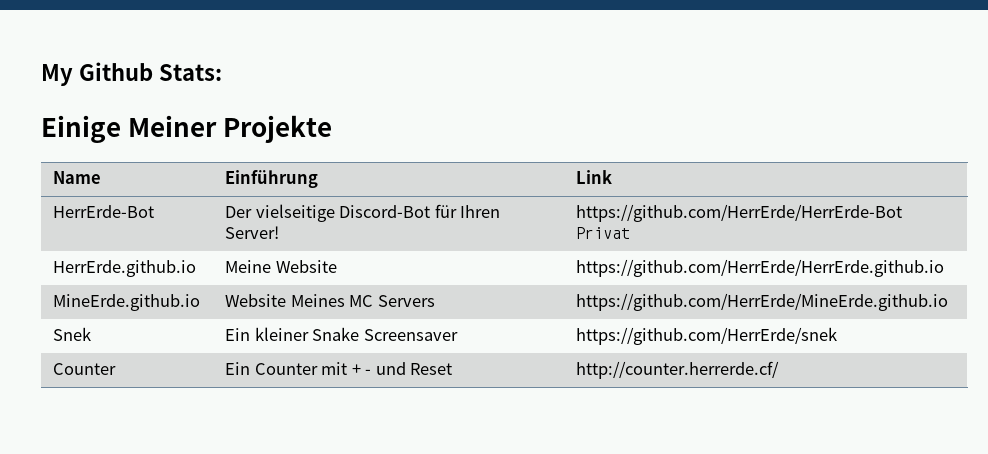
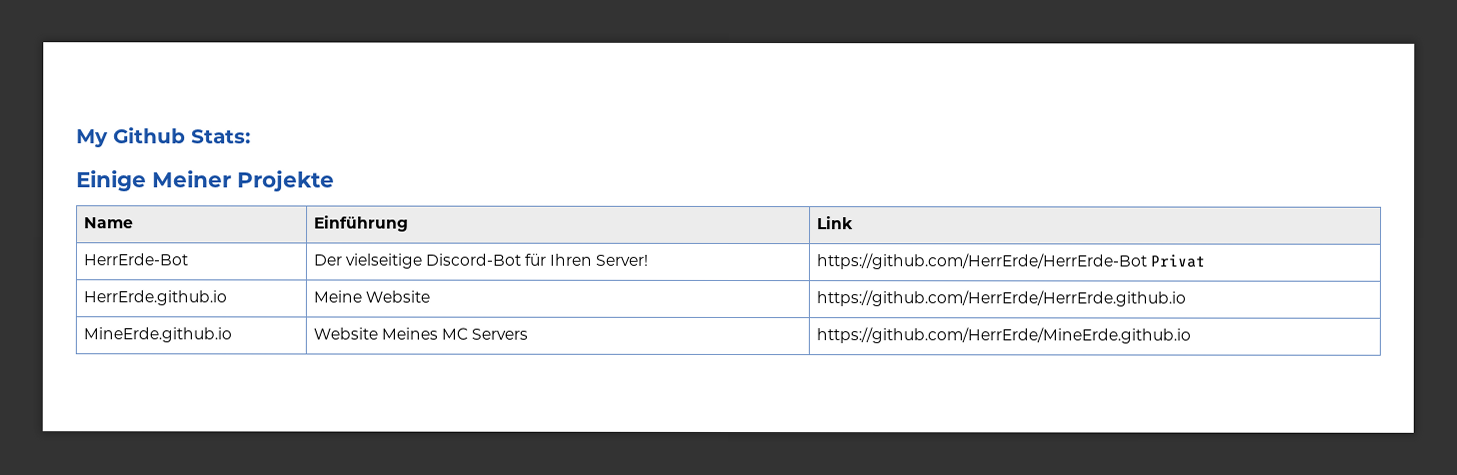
- Snek | Ein kleiner Snake Screensaver | https://github.com/HerrErde/snek
- Counter | Ein Counter mit + - und Reset | http://counter.herrerde.cf/

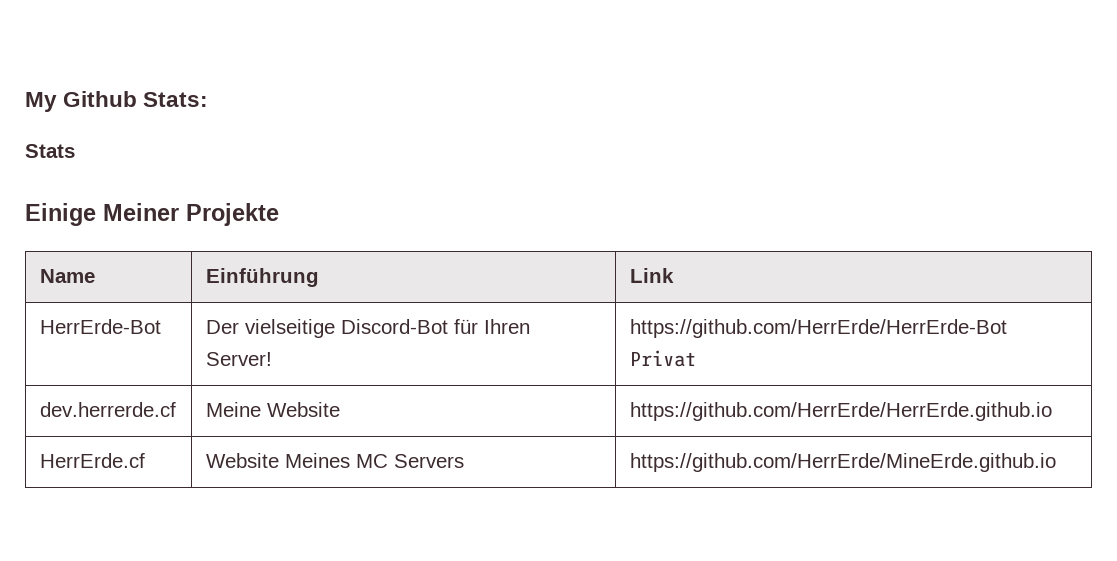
+ Stats
- HerrErde.github.io | Meine Website | https://github.com/HerrErde/HerrErde.github.io
+ dev.herrerde.cf | Meine Website | https://github.com/HerrErde/HerrErde.github.io
- MineErde.github.io | Website Meines MC Servers | https://github.com/HerrErde/MineErde.github.io
+ HerrErde.cf | Website Meines MC Servers | https://github.com/HerrErde/MineErde.github.io

